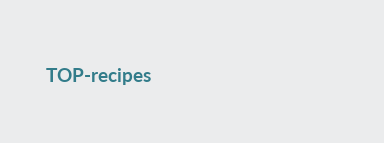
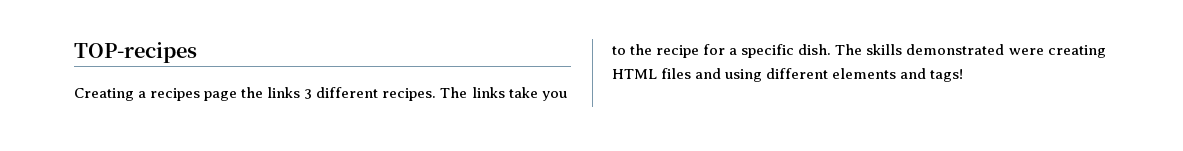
+ Creating a recipes page the links 3 different recipes. The links take you to the recipe for a specific dish. The skills demonstrated were creating HTML files and using different elements and tags!

